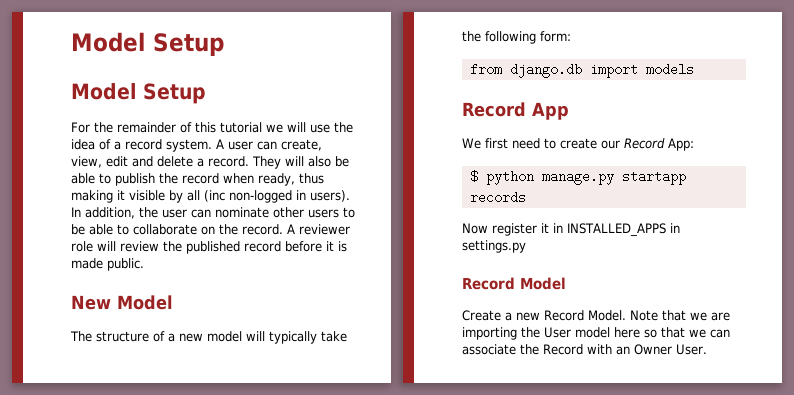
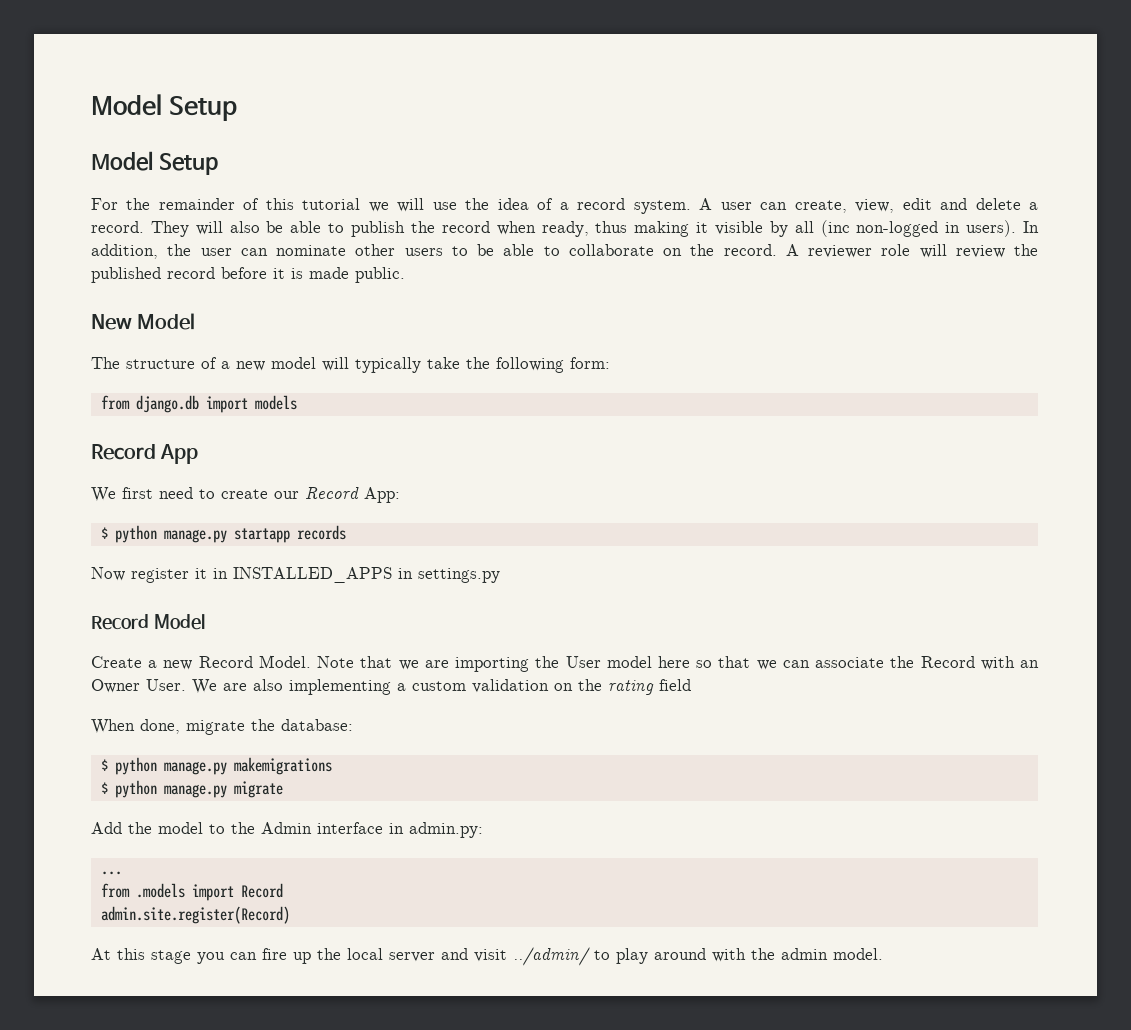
+ We are also implementing a custom validation on the rating field
+ When done, migrate the database:
+ $ python manage.py makemigrations
+ $ python manage.py migrate
+ Add the model to the Admin interface in admin.py:
+ ...
+ from .models import Record
+ admin.site.register(Record)
+ At this stage you can fire up the local server and visit ../admin/ to play around with the admin model.

